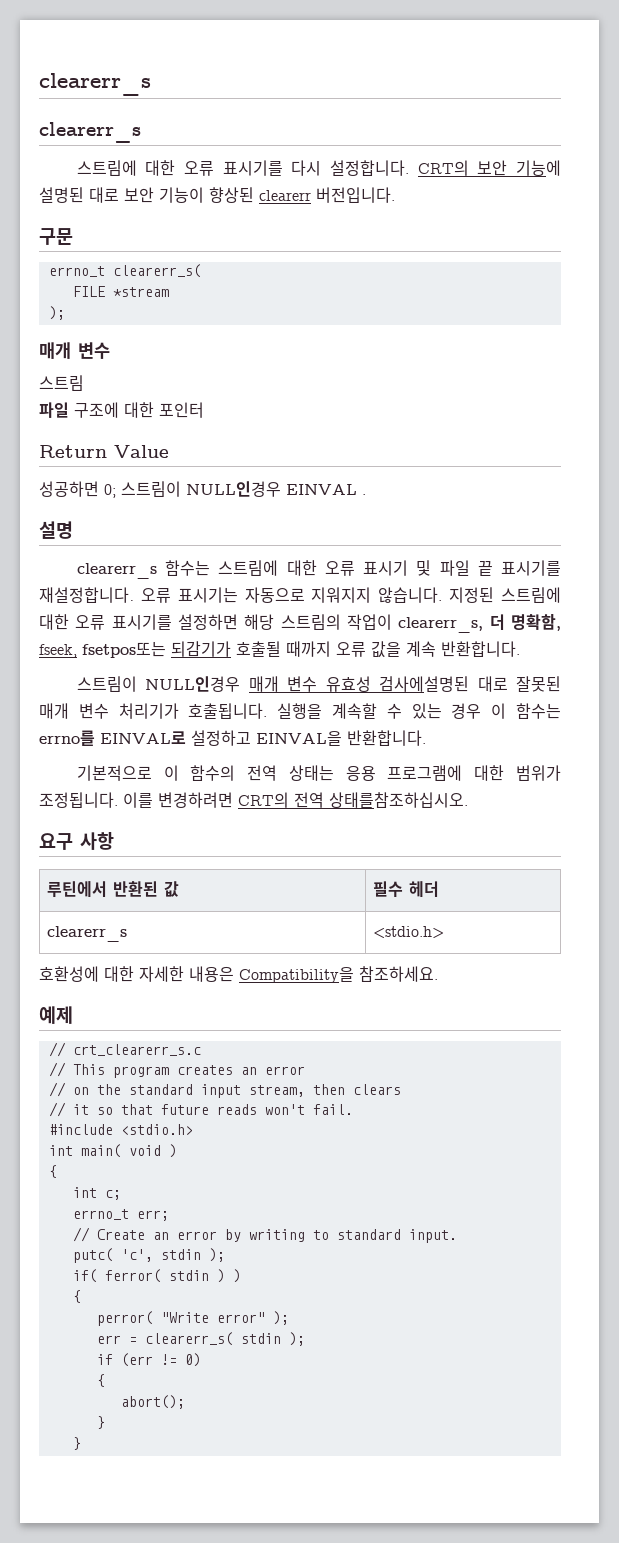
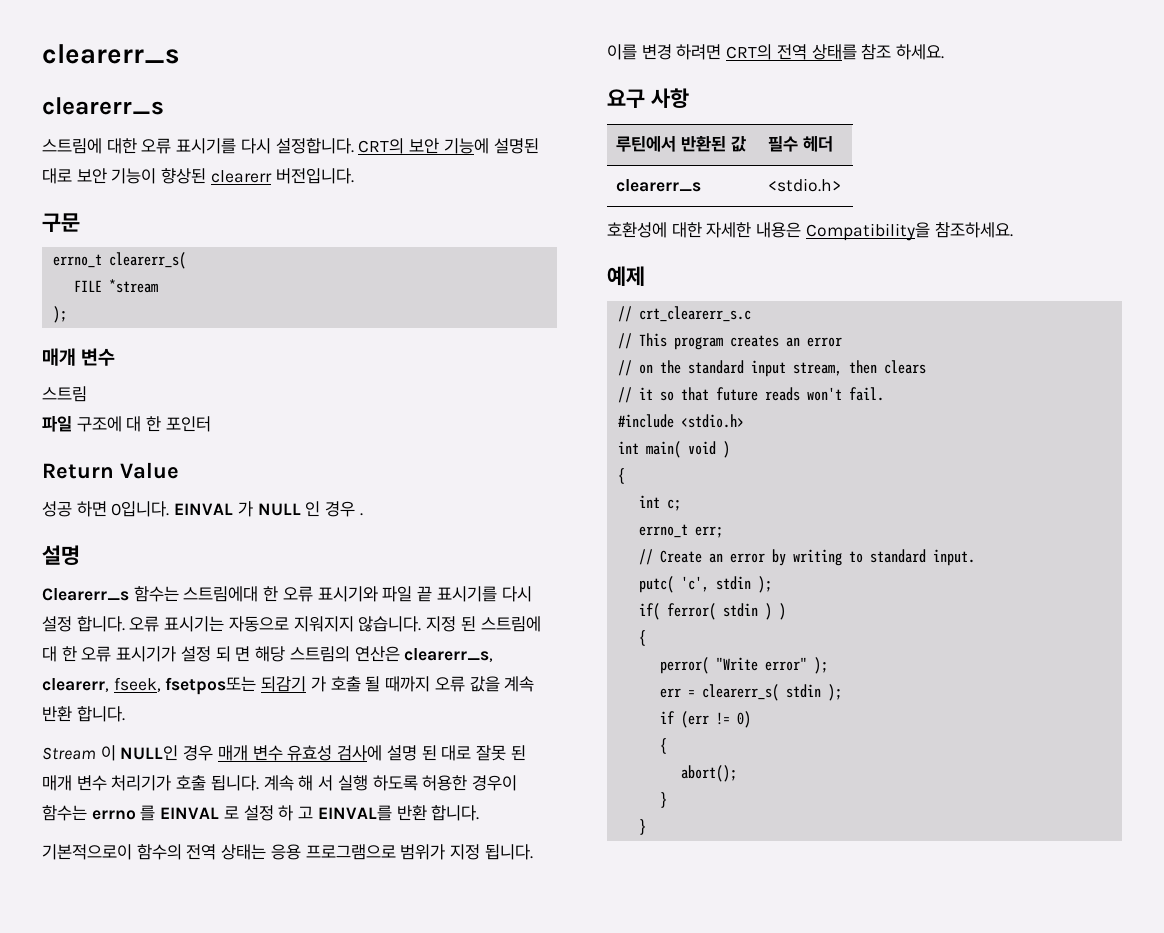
- 파일 구조에 대한 포인터
+ 파일 구조에 대 한 포인터
- 성공하면 0; 스트림이 NULL인경우 EINVAL .
+ 성공 하면 0입니다. EINVAL 가 NULL 인 경우 .
  설명
- clearerr_s 함수는 스트림에 대한 오류 표시기 및 파일 끝 표시기를 재설정합니다.
+ Clearerr_s 함수는 스트림에대 한 오류 표시기와 파일 끝 표시기를 다시 설정 합니다.
- 지정된 스트림에 대한 오류 표시기를 설정하면 해당 스트림의 작업이 clearerr_s, 더 명확함, fseek, fsetpos또는 되감기가 호출될 때까지 오류 값을 계속 반환합니다.
- 스트림이 NULL인경우 매개 변수 유효성 검사에설명된 대로 잘못된 매개 변수 처리기가 호출됩니다. 실행을 계속할 수 있는 경우 이 함수는 errno를 EINVAL로 설정하고 EINVAL을 반환합니다.
- 기본적으로 이 함수의 전역 상태는 응용 프로그램에 대한 범위가 조정됩니다. 이를 변경하려면 CRT의 전역 상태를참조하십시오.
+ 지정 된 스트림에 대 한 오류 표시기가 설정 되 면 해당 스트림의 연산은 clearerr_s, clearerr, fseek, fsetpos또는 되감기 가 호출 될 때까지 오류 값을 계속 반환 합니다.
+ Stream 이 NULL인 경우 매개 변수 유효성 검사에 설명 된 대로 잘못 된 매개 변수 처리기가 호출 됩니다. 계속 해 서 실행 하도록 허용한 경우이 함수는 errno 를 EINVAL 로 설정 하 고 EINVAL를 반환 합니다.
+ 기본적으로이 함수의 전역 상태는 응용 프로그램으로 범위가 지정 됩니다. 이를 변경 하려면 CRT의 전역 상태를 참조 하세요.

